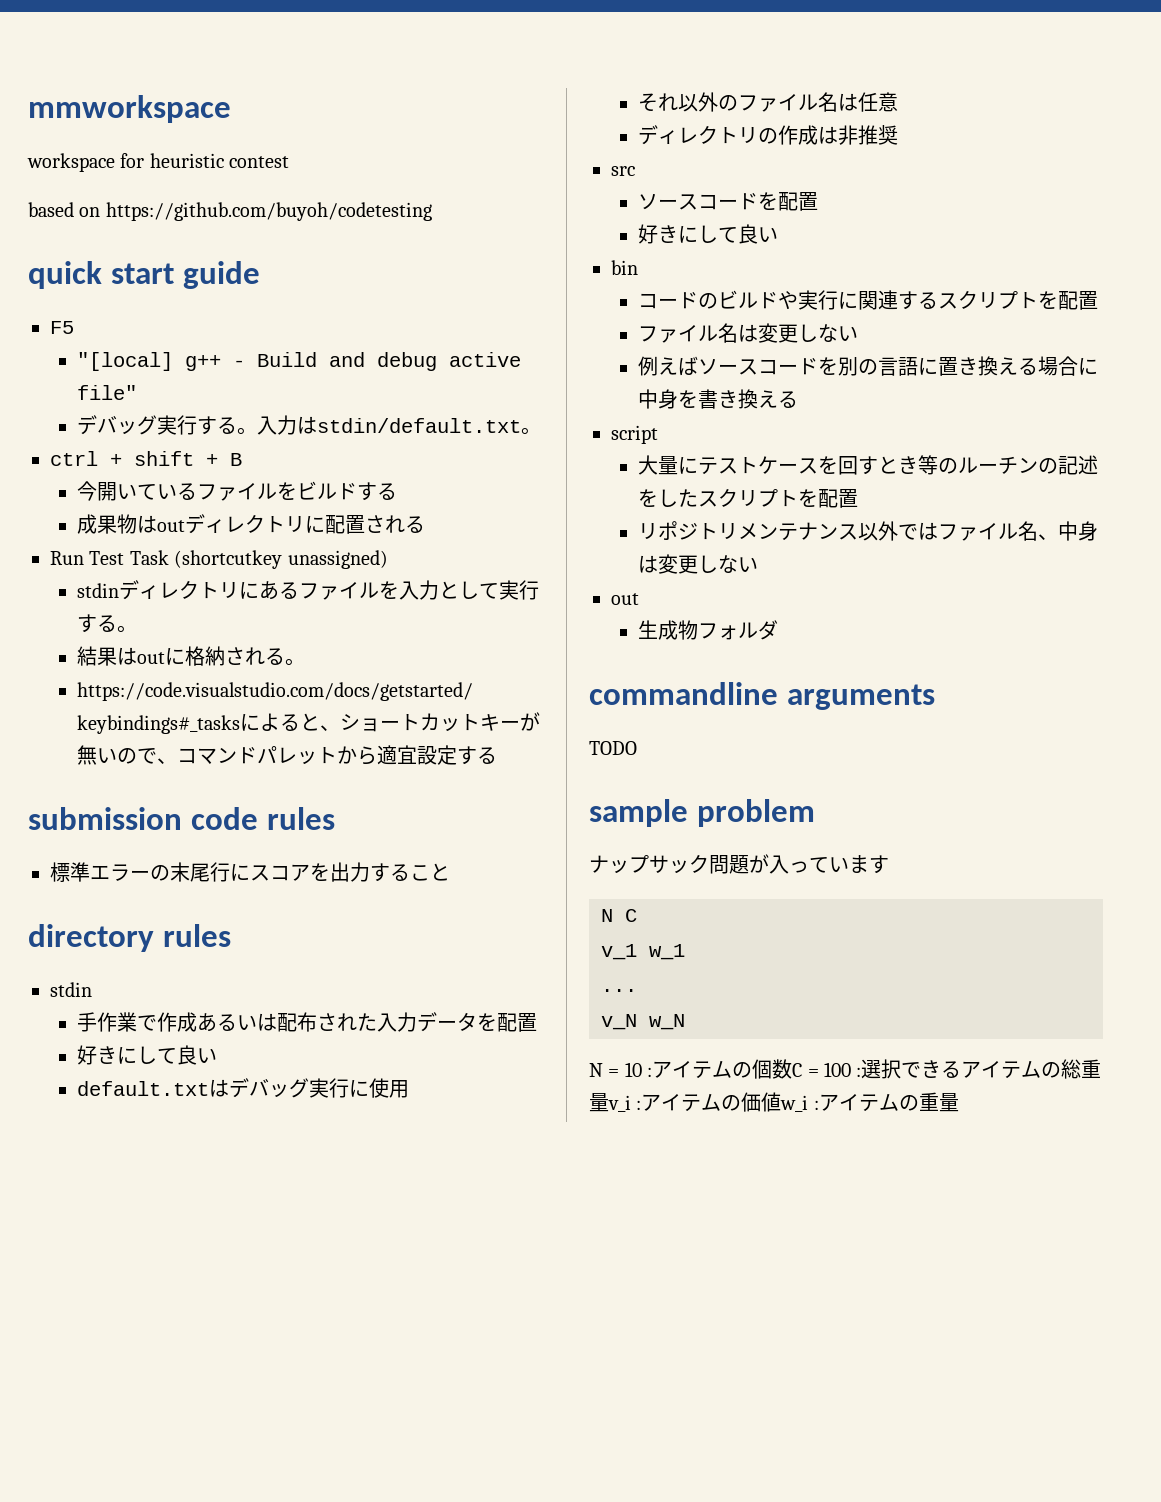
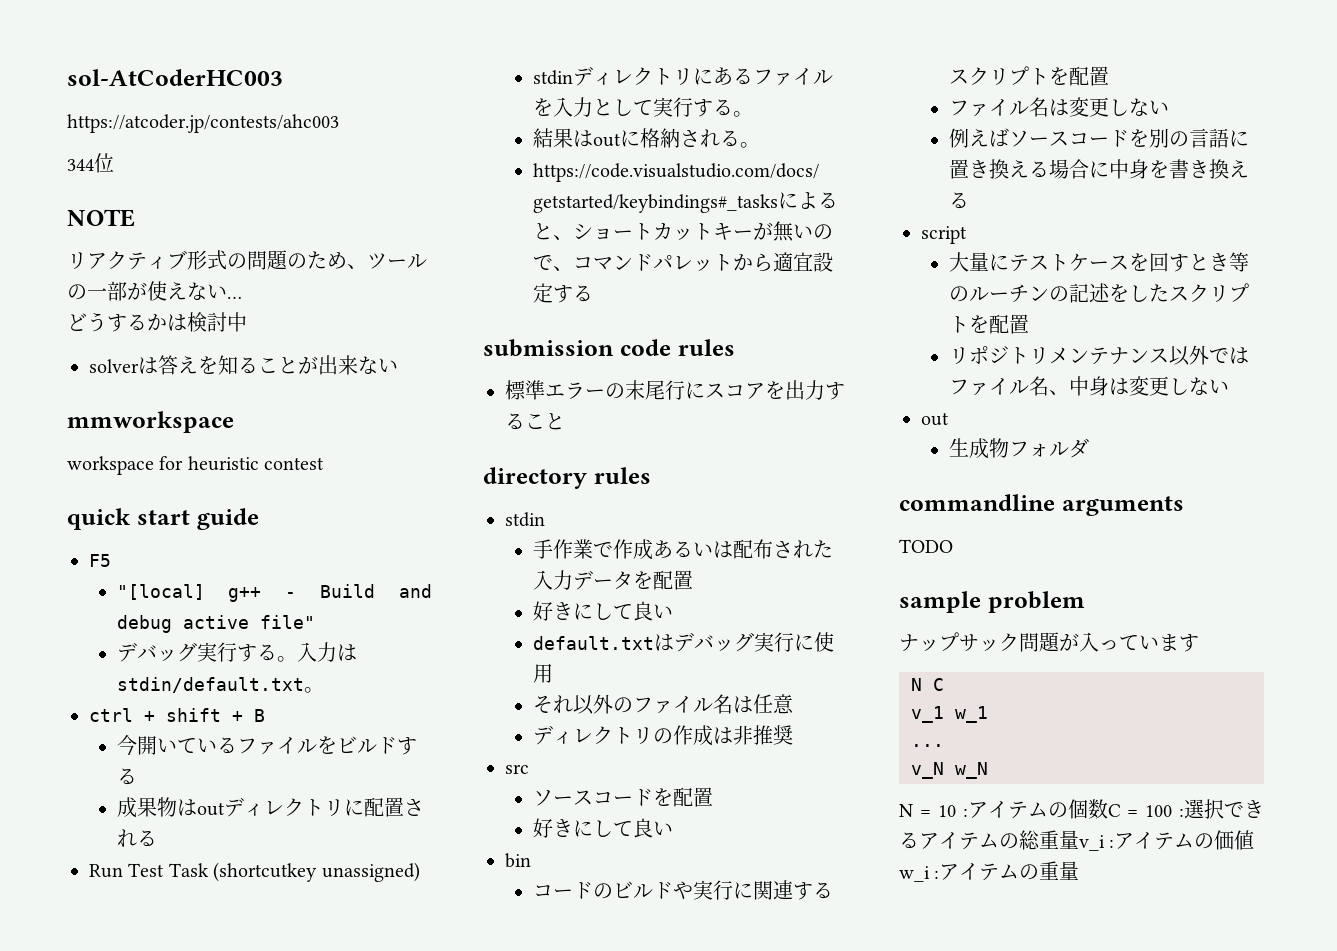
+ sol-AtCoderHC003
+ https://atcoder.jp/contests/ahc003
+ 344位
+ NOTE
+ リアクティブ形式の問題のため、ツールの一部が使えない…
+ どうするかは検討中
+ solverは答えを知ることが出来ない
- based on https://github.com/buyoh/codetesting

